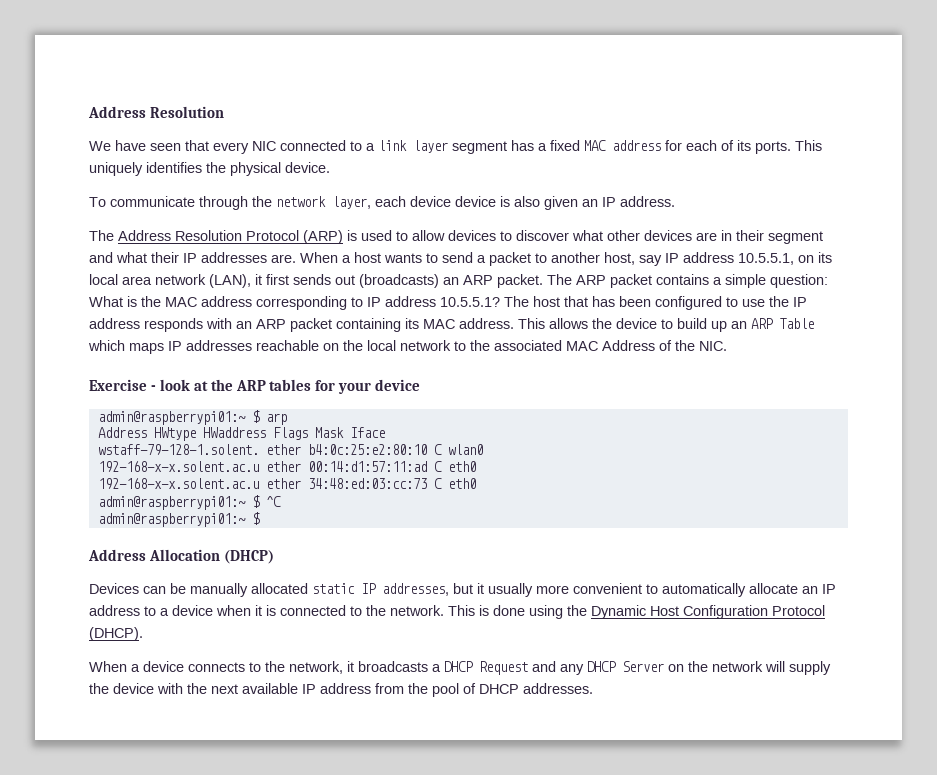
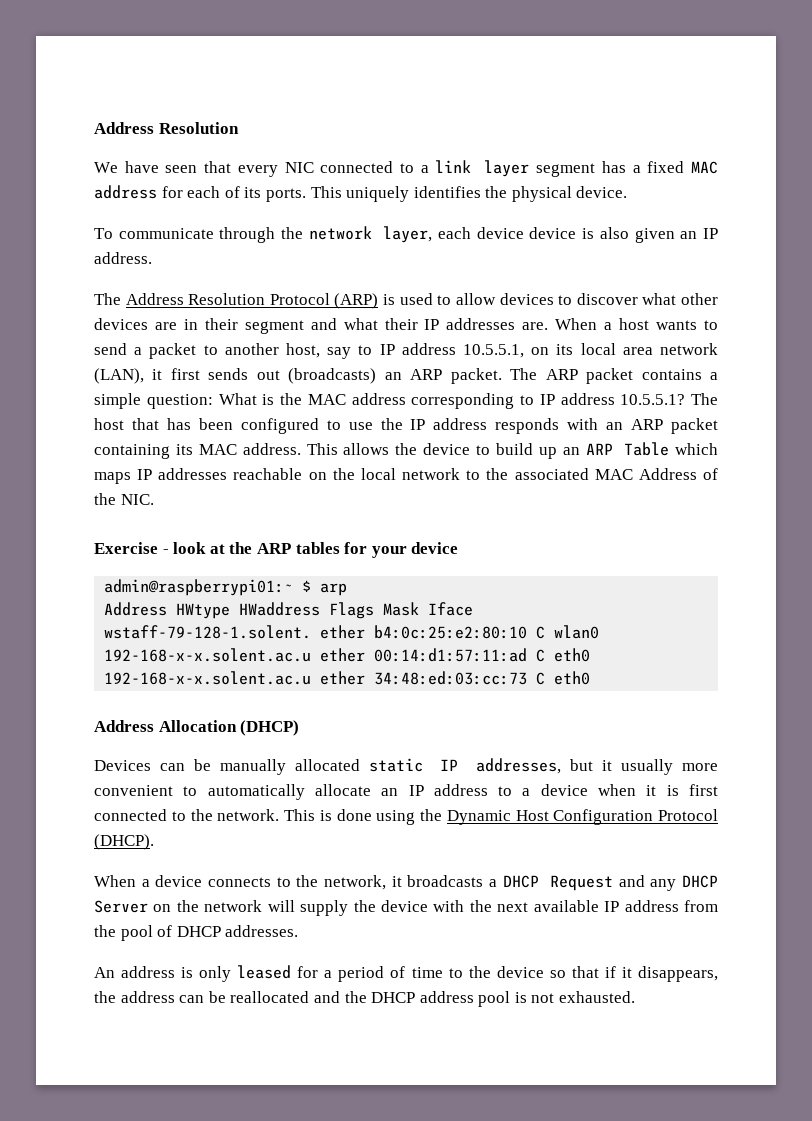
- When a host wants to send a packet to another host, say IP address 10.5.5.1, on its local area network (LAN), it first sends out (broadcasts) an ARP packet.
+ When a host wants to send a packet to another host, say to IP address 10.5.5.1, on its local area network (LAN), it first sends out (broadcasts) an ARP packet.
- admin@raspberrypi01:~ $ ^C
- admin@raspberrypi01:~ $
- Devices can be manually allocated static IP addresses, but it usually more convenient to automatically allocate an IP address to a device when it is connected to the network.
+ Devices can be manually allocated static IP addresses, but it usually more convenient to automatically allocate an IP address to a device when it is first connected to the network.
+ An address is only leased for a period of time to the device so that if it disappears, the address can be reallocated and the DHCP address pool is not exhausted.

